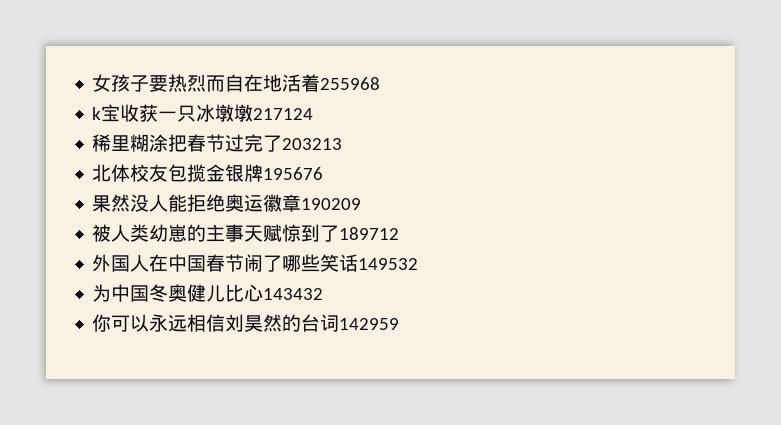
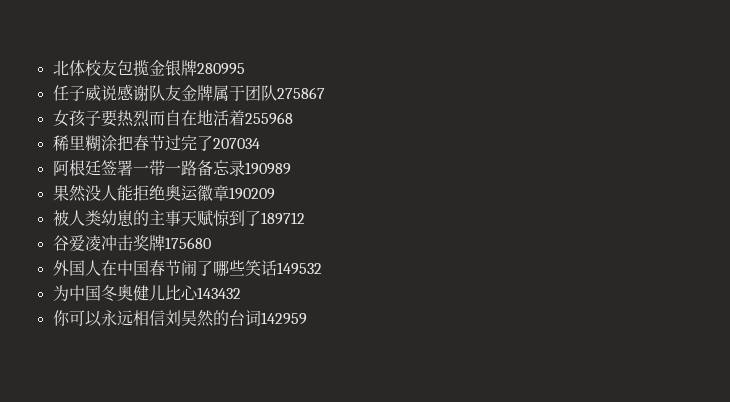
+ 北体校友包揽金银牌280995
+ 任子威说感谢队友金牌属于团队275867
- k宝收获一只冰墩墩217124
- 稀里糊涂把春节过完了203213
- 北体校友包揽金银牌195676
+ 稀里糊涂把春节过完了207034
+ 阿根廷签署一带一路备忘录190989
+ 谷爱凌冲击奖牌175680

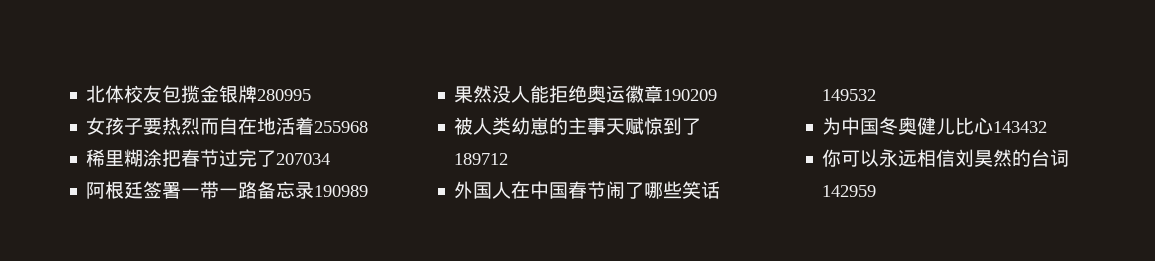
- 任子威说感谢队友金牌属于团队275867
- 谷爱凌冲击奖牌175680

